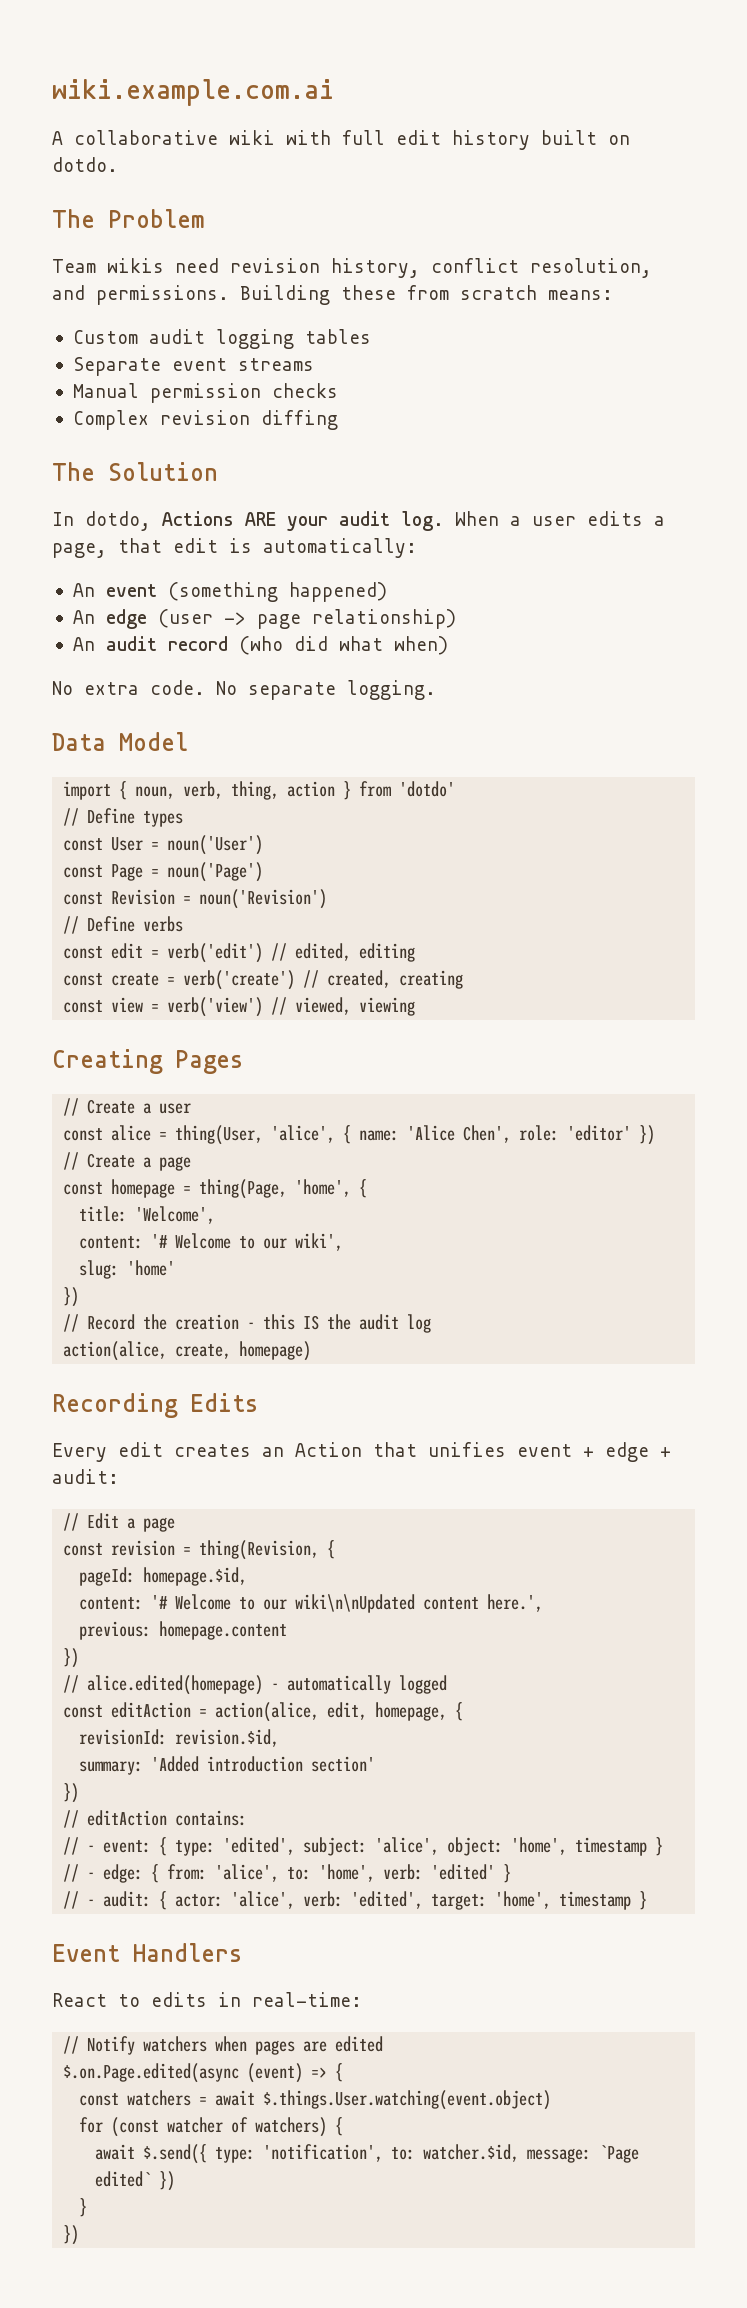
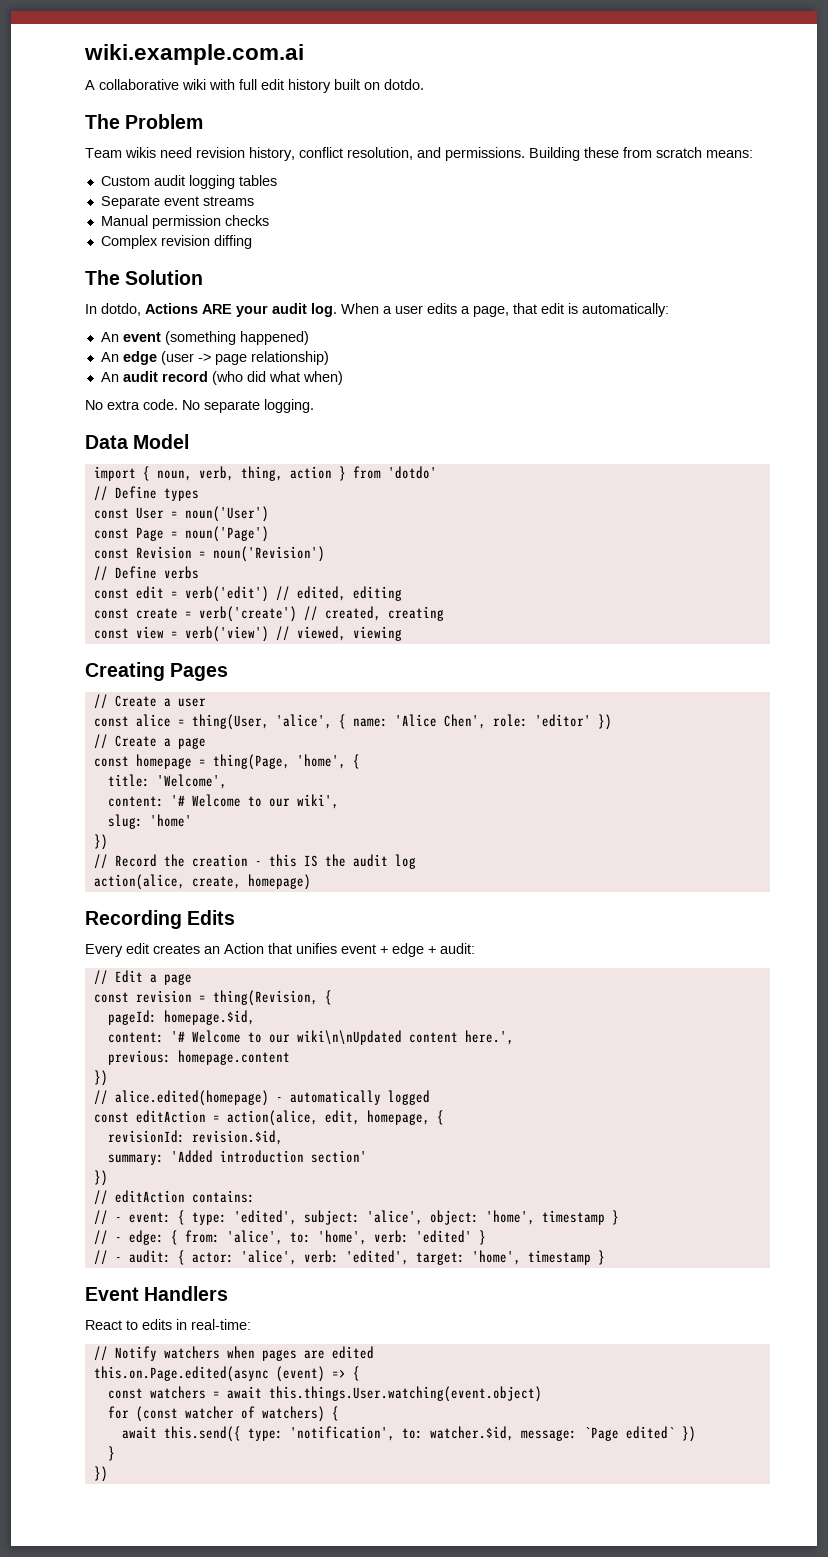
- $.on.Page.edited(async (event) => {
+ this.on.Page.edited(async (event) => {
- const watchers = await $.things.User.watching(event.object)
+ const watchers = await this.things.User.watching(event.object)
- await $.send({ type: 'notification', to: watcher.$id, message: `Page edited` })
+ await this.send({ type: 'notification', to: watcher.$id, message: `Page edited` })

